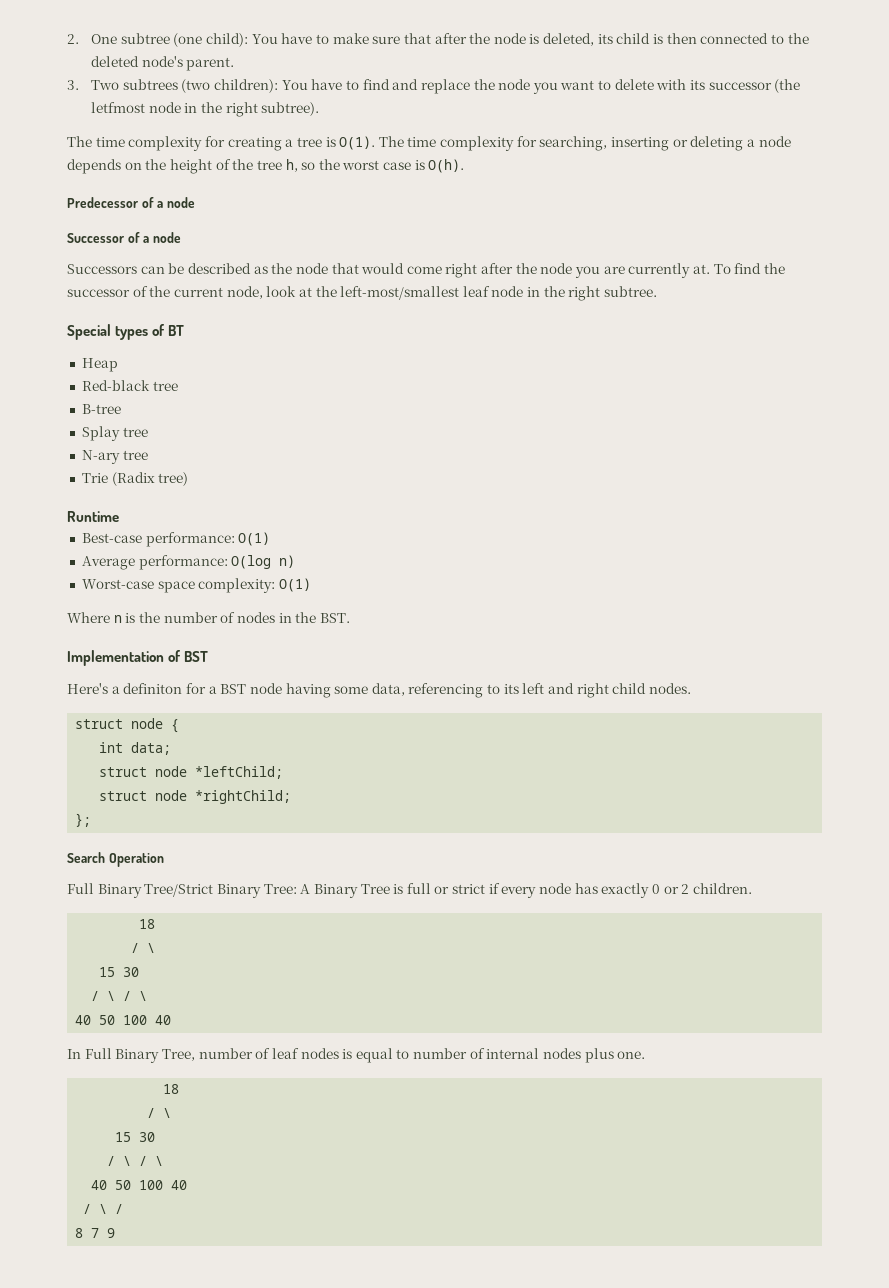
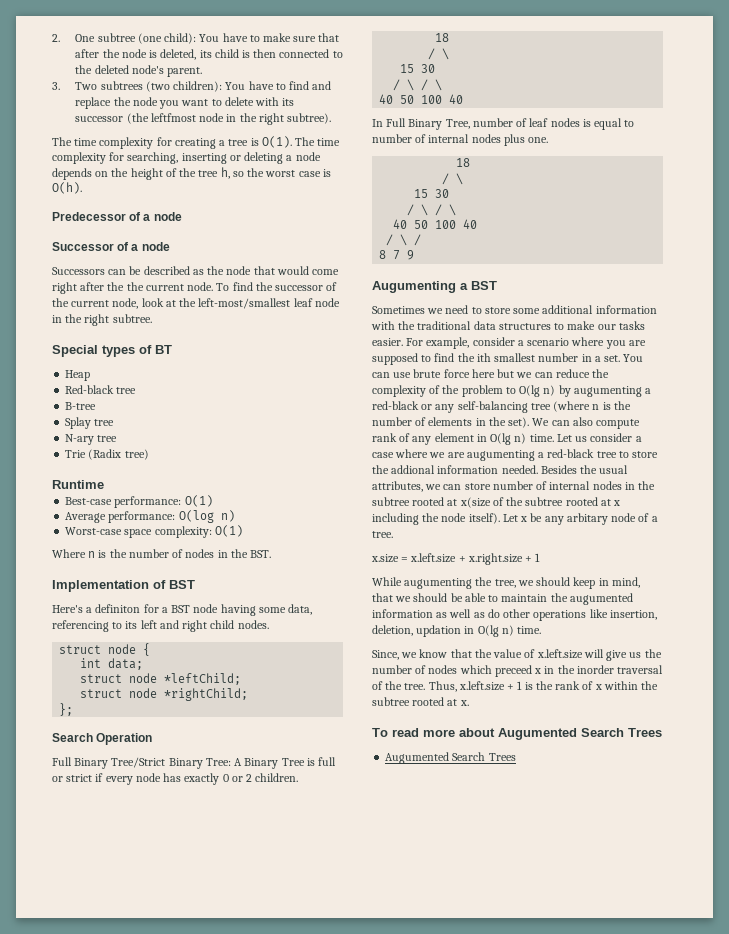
- 3. Two subtrees (two children): You have to find and replace the node you want to delete with its successor (the letfmost node in the right subtree).
+ 3. Two subtrees (two children): You have to find and replace the node you want to delete with its successor (the leftfmost node in the right subtree).
- Successors can be described as the node that would come right after the node you are currently at.
+ Successors can be described as the node that would come right after the the current node.
+ Augumenting a BST
+ Sometimes we need to store some additional information with the traditional data structures to make our tasks easier. For example, consider a scenario where you are supposed to find the ith smallest number in a set. You can use brute force here but we can reduce the complexity of the problem to O(lg n) by augumenting a red-black or any self-balancing tree (where n is the number of elements in the set). We can also compute rank of any element in O(lg n) time. Let us consider a case where we are augumenting a red-black tree to store the addional information needed. Besides the usual attributes, we can store number of internal nodes in the subtree rooted at x(size of the subtree rooted at x including the node itself). Let x be any arbitary node of a tree.
+ x.size = x.left.size + x.right.size + 1
+ While augumenting the tree, we should keep in mind, that we should be able to maintain the augumented information as well as do other operations like insertion, deletion, updation in O(lg n) time.
+ Since, we know that the value of x.left.size will give us the number of nodes which preceed x in the inorder traversal of the tree. Thus, x.left.size + 1 is the rank of x within the subtree rooted at x.
+ To read more about Augumented Search Trees
+ Augumented Search Trees

